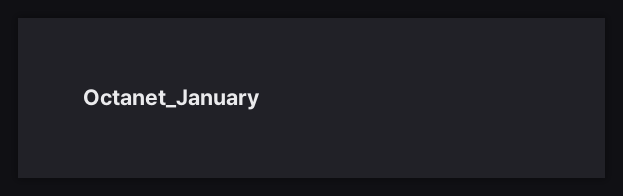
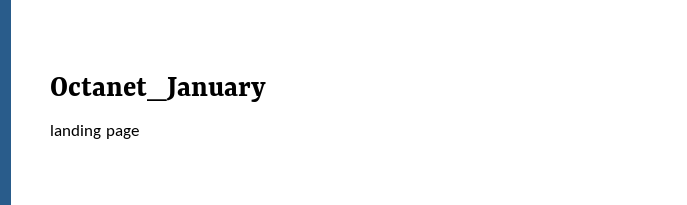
+ landing page

